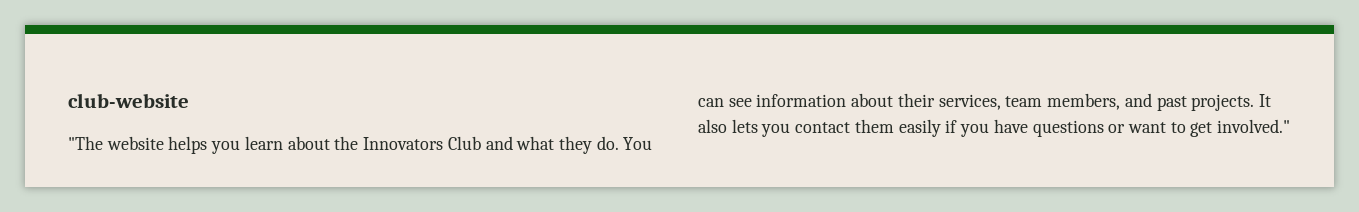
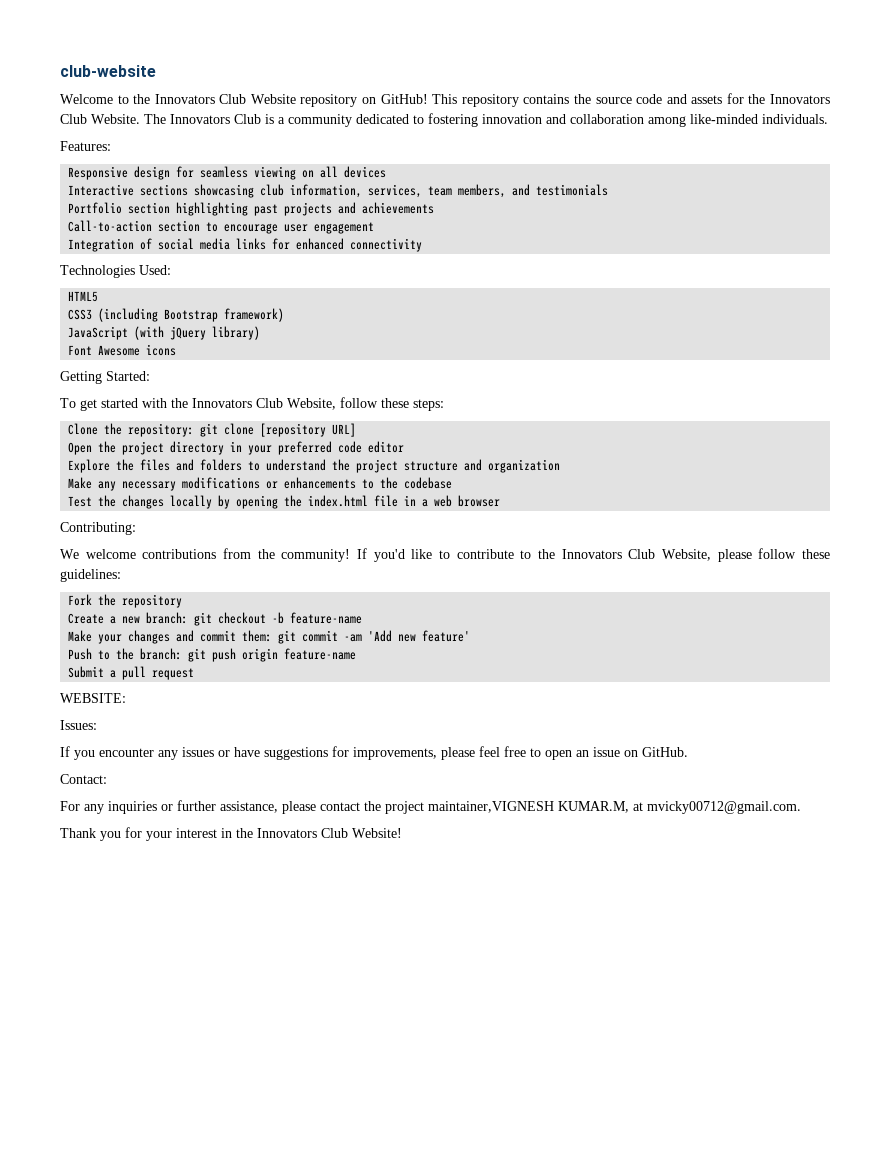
- "The website helps you learn about the Innovators Club and what they do. You can see information about their services, team members, and past projects. It also lets you contact them easily if you have questions or want to get involved."
+ Welcome to the Innovators Club Website repository on GitHub! This repository contains the source code and assets for the Innovators Club Website. The Innovators Club is a community dedicated to fostering innovation and collaboration among like-minded individuals.
+ Features:
+ Responsive design for seamless viewing on all devices
+ Interactive sections showcasing club information, services, team members, and testimonials
+ Portfolio section highlighting past projects and achievements
+ Call-to-action section to encourage user engagement
+ Integration of social media links for enhanced connectivity
+ Technologies Used:
+ HTML5
+ CSS3 (including Bootstrap framework)
+ JavaScript (with jQuery library)
+ Font Awesome icons
+ Getting Started:
+ To get started with the Innovators Club Website, follow these steps:
+ Clone the repository: git clone [repository URL]
+ Open the project directory in your preferred code editor
+ Explore the files and folders to understand the project structure and organization
+ Make any necessary modifications or enhancements to the codebase
+ Test the changes locally by opening the index.html file in a web browser
+ Contributing:
+ We welcome contributions from the community! If you'd like to contribute to the Innovators Club Website, please follow these guidelines:
+ Fork the repository
+ Create a new branch: git checkout -b feature-name
+ Make your changes and commit them: git commit -am 'Add new feature'
+ Push to the branch: git push origin feature-name
+ Submit a pull request
+ WEBSITE:
+ Issues:
+ If you encounter any issues or have suggestions for improvements, please feel free to open an issue on GitHub.
+ Contact:
+ For any inquiries or further assistance, please contact the project maintainer,VIGNESH KUMAR.M, at mvicky00712@gmail.com.
+ Thank you for your interest in the Innovators Club Website!

